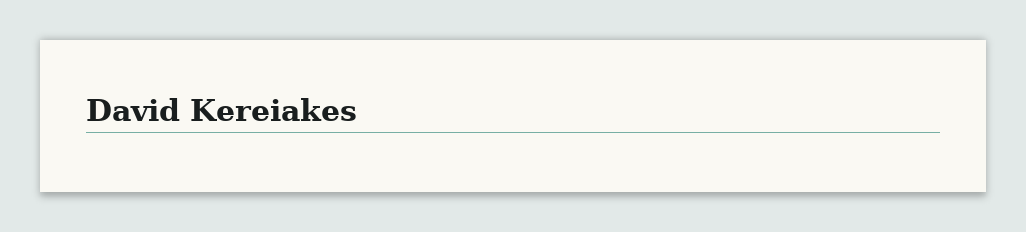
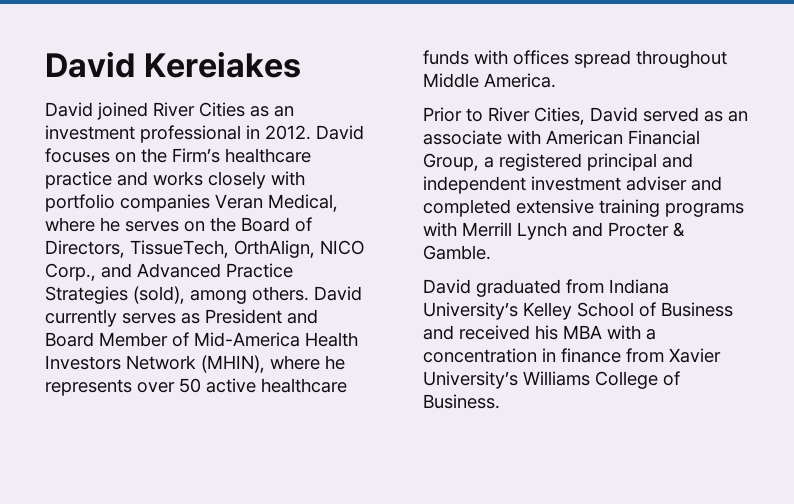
+ David joined River Cities as an investment professional in 2012. David focuses on the Firm’s healthcare practice and works closely with portfolio companies Veran Medical, where he serves on the Board of Directors, TissueTech, OrthAlign, NICO Corp., and Advanced Practice Strategies (sold), among others. David currently serves as President and Board Member of Mid-America Health Investors Network (MHIN), where he represents over 50 active healthcare funds with offices spread throughout Middle America.
+ Prior to River Cities, David served as an associate with American Financial Group, a registered principal and independent investment adviser and completed extensive training programs with Merrill Lynch and Procter & Gamble.
+ David graduated from Indiana University’s Kelley School of Business and received his MBA with a concentration in finance from Xavier University’s Williams College of Business.

